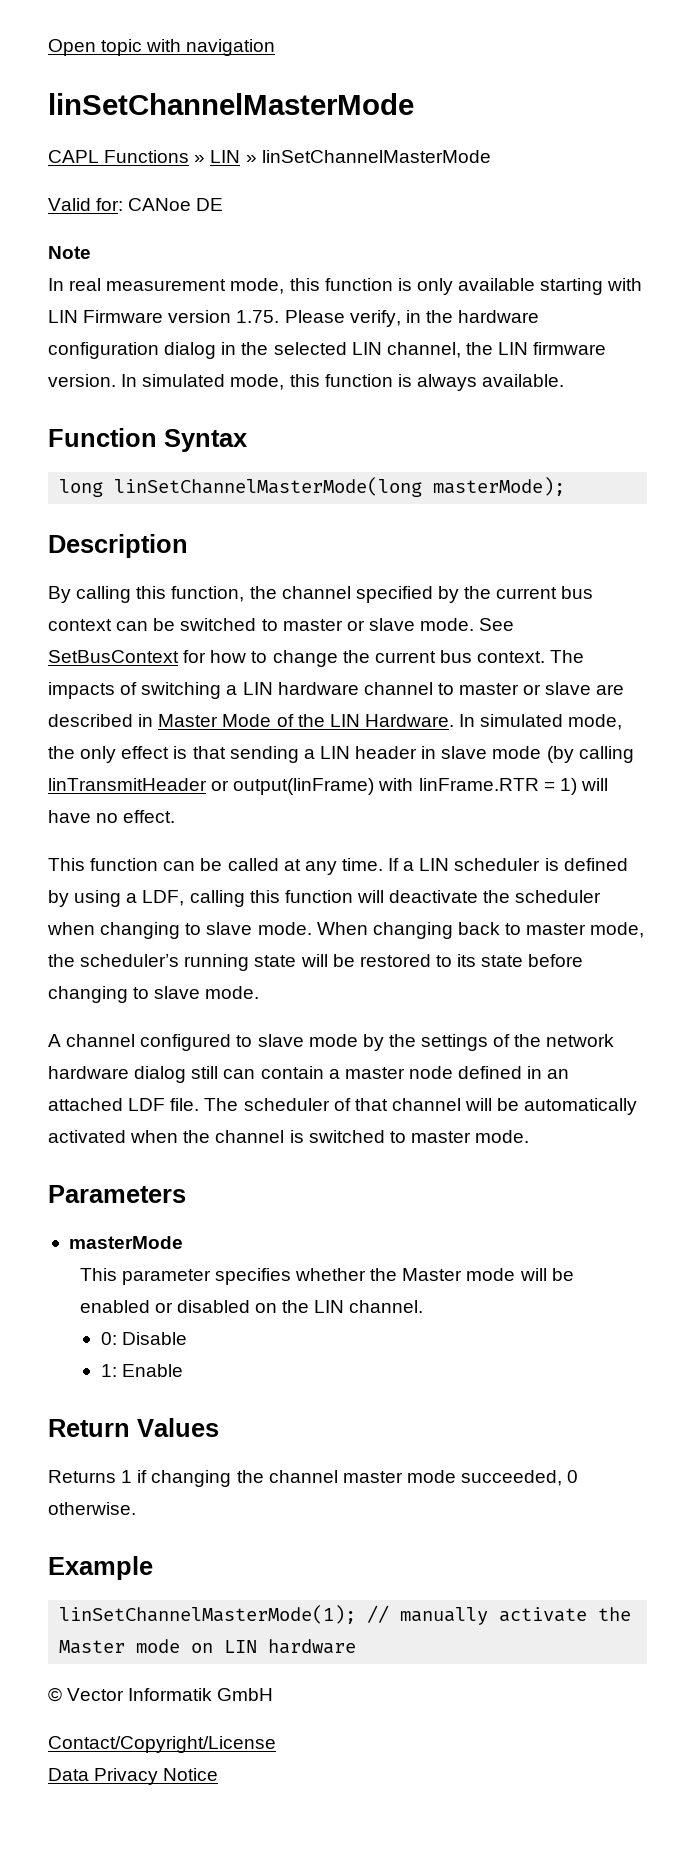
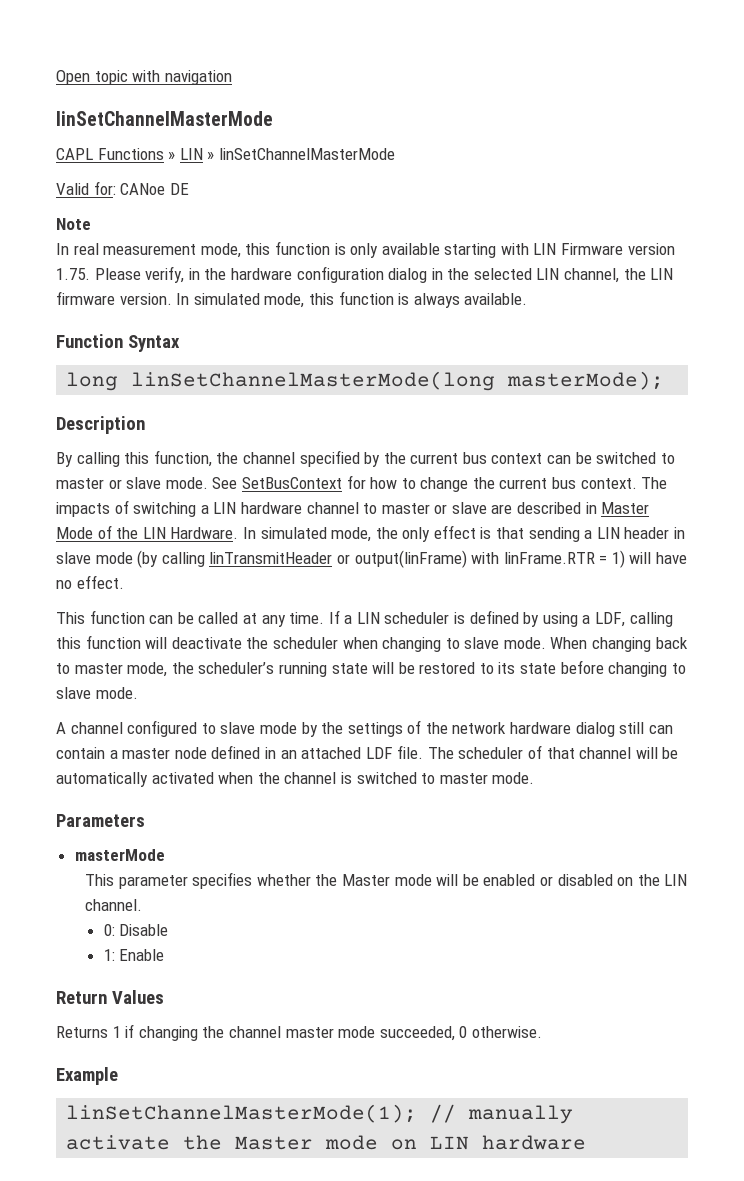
- © Vector Informatik GmbH
- Contact/Copyright/License
- Data Privacy Notice

